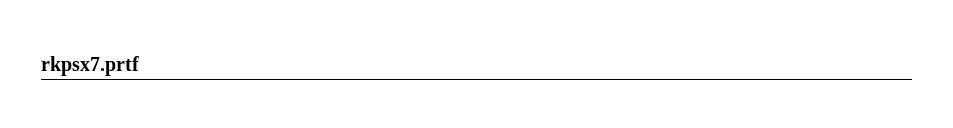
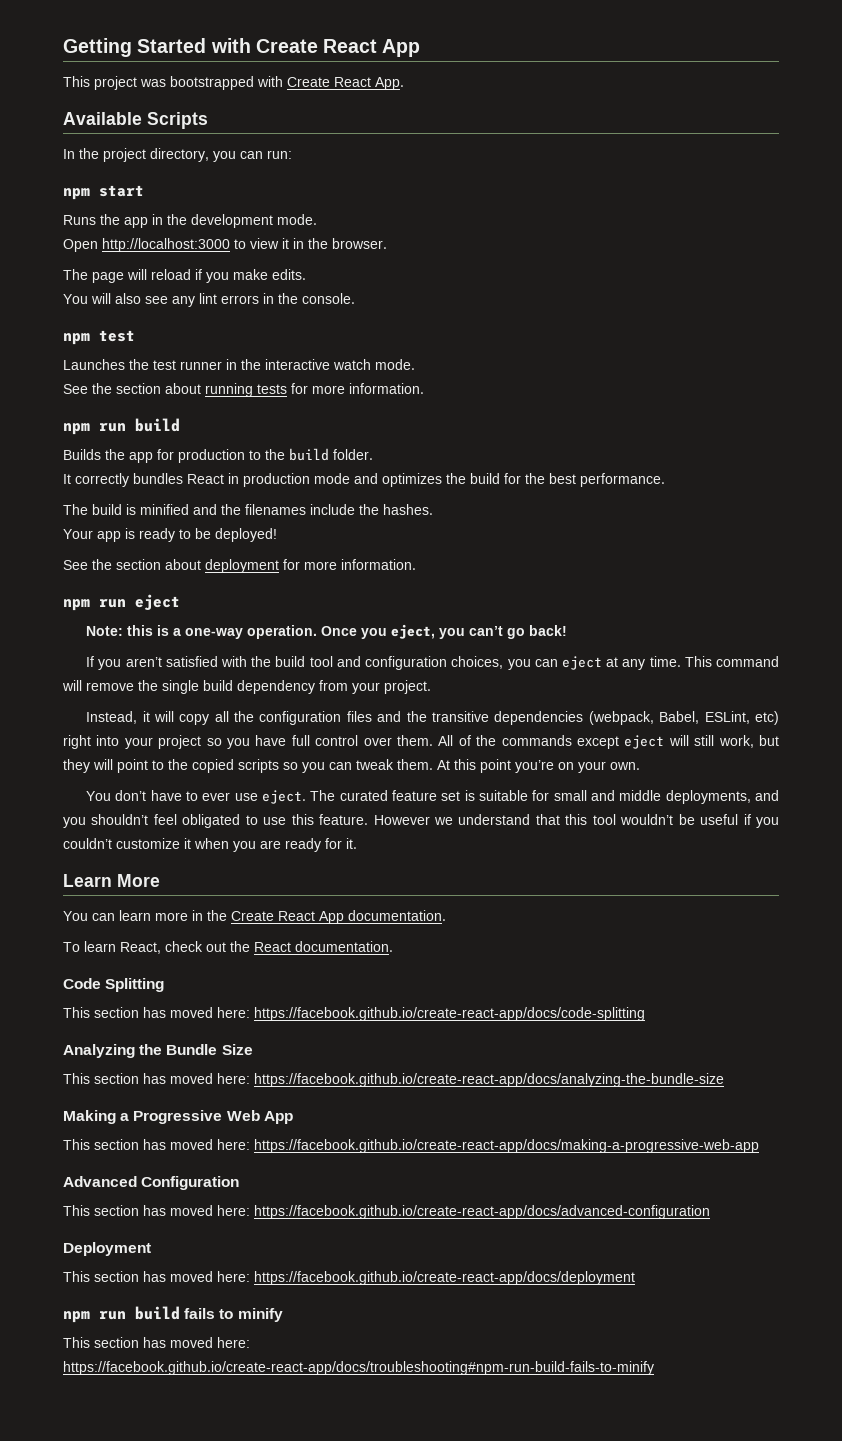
- rkpsx7.prtf
+ Getting Started with Create React App
+ This project was bootstrapped with Create React App.
+ Available Scripts
+ In the project directory, you can run:
+ npm start
+ Runs the app in the development mode.
+ Open http://localhost:3000 to view it in the browser.
+ The page will reload if you make edits.
+ You will also see any lint errors in the console.
+ npm test
+ Launches the test runner in the interactive watch mode.
+ See the section about running tests for more information.
+ npm run build
+ Builds the app for production to the build folder.
+ It correctly bundles React in production mode and optimizes the build for the best performance.
+ The build is minified and the filenames include the hashes.
+ Your app is ready to be deployed!
+ See the section about deployment for more information.
+ npm run eject
+ Note: this is a one-way operation. Once you eject, you can’t go back!
+ If you aren’t satisfied with the build tool and configuration choices, you can eject at any time. This command will remove the single build dependency from your project.
+ Instead, it will copy all the configuration files and the transitive dependencies (webpack, Babel, ESLint, etc) right into your project so you have full control over them. All of the commands except eject will still work, but they will point to the copied scripts so you can tweak them. At this point you’re on your own.
+ You don’t have to ever use eject. The curated feature set is suitable for small and middle deployments, and you shouldn’t feel obligated to use this feature. However we understand that this tool wouldn’t be useful if you couldn’t customize it when you are ready for it.
+ Learn More
+ You can learn more in the Create React App documentation.
+ To learn React, check out the React documentation.
+ Code Splitting
+ This section has moved here: https://facebook.github.io/create-react-app/docs/code-splitting
+ Analyzing the Bundle Size
+ This section has moved here: https://facebook.github.io/create-react-app/docs/analyzing-the-bundle-size
+ Making a Progressive Web App
+ This section has moved here: https://facebook.github.io/create-react-app/docs/making-a-progressive-web-app
+ Advanced Configuration
+ This section has moved here: https://facebook.github.io/create-react-app/docs/advanced-configuration
+ Deployment
+ This section has moved here: https://facebook.github.io/create-react-app/docs/deployment
+ npm run build fails to minify
+ This section has moved here: https://facebook.github.io/create-react-app/docs/troubleshooting#npm-run-build-fails-to-minify

